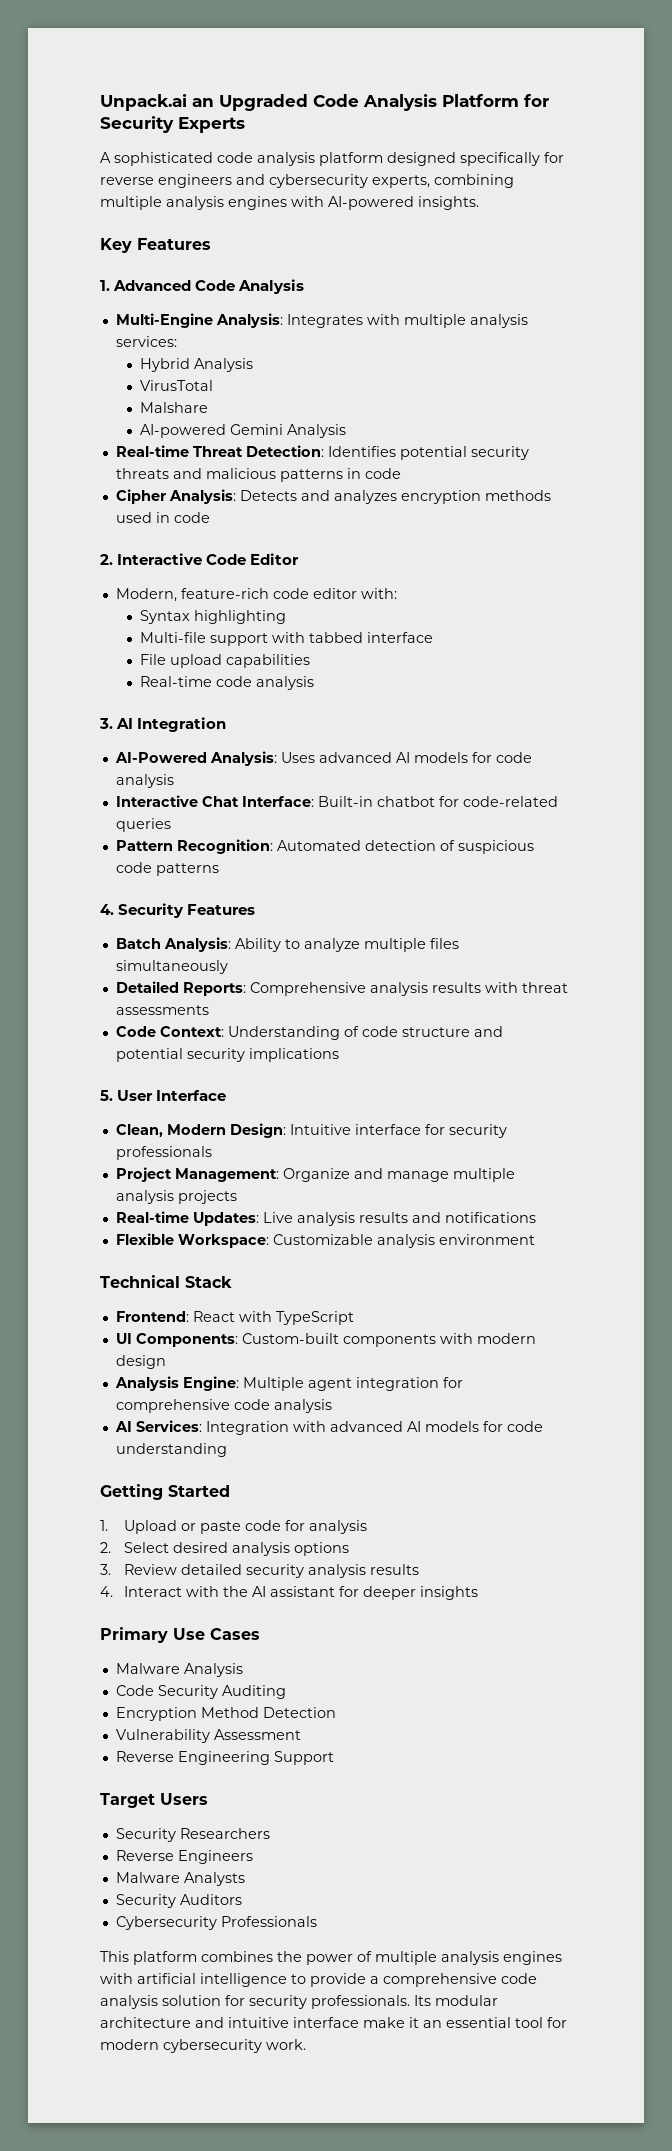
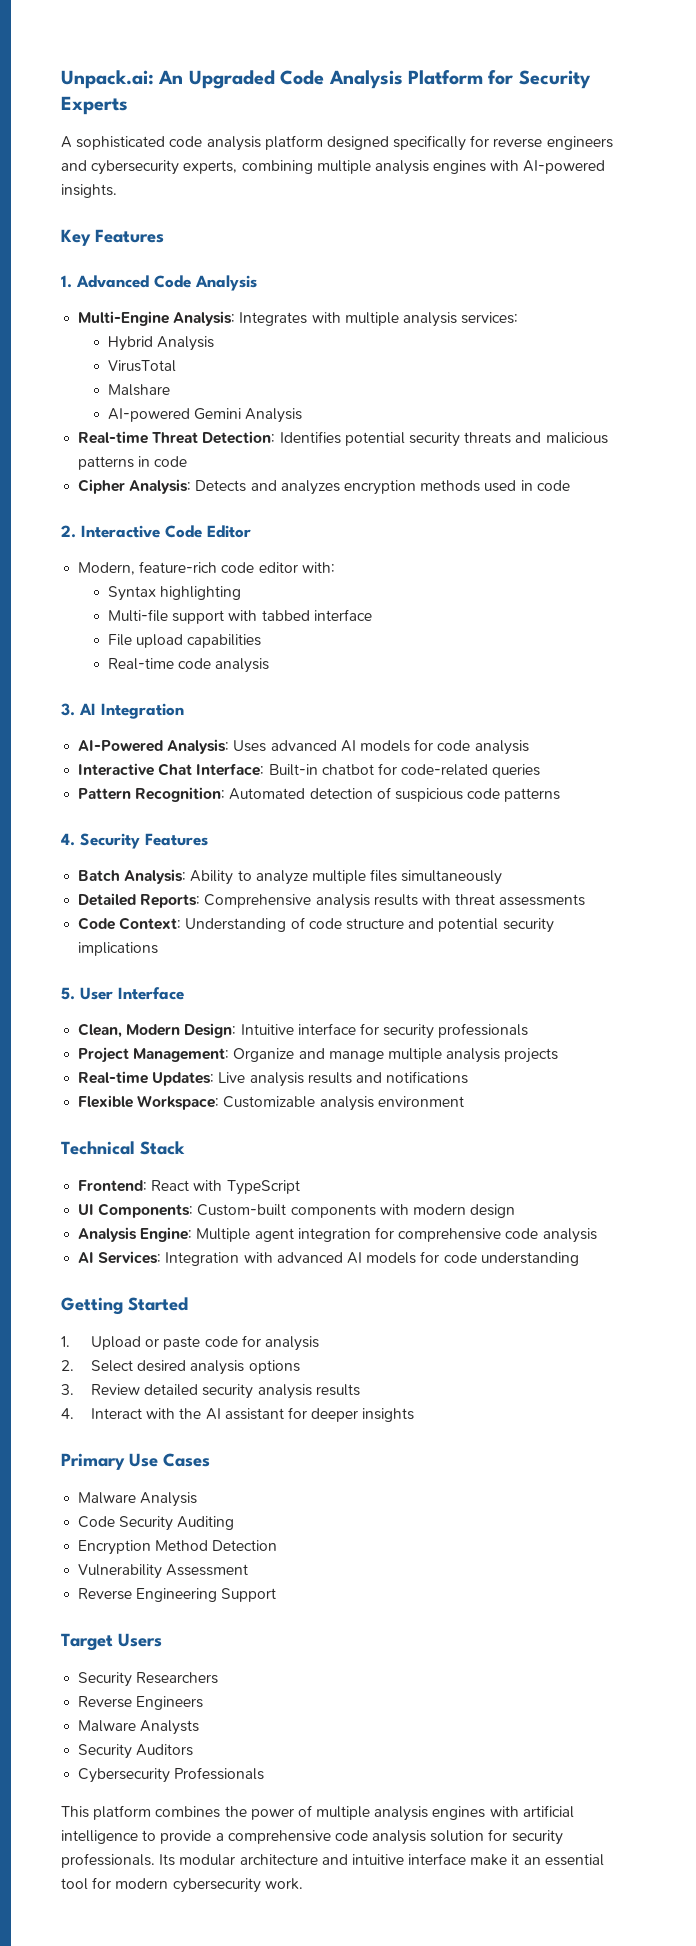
- Unpack.ai an Upgraded Code Analysis Platform for Security Experts
+ Unpack.ai: An Upgraded Code Analysis Platform for Security Experts

